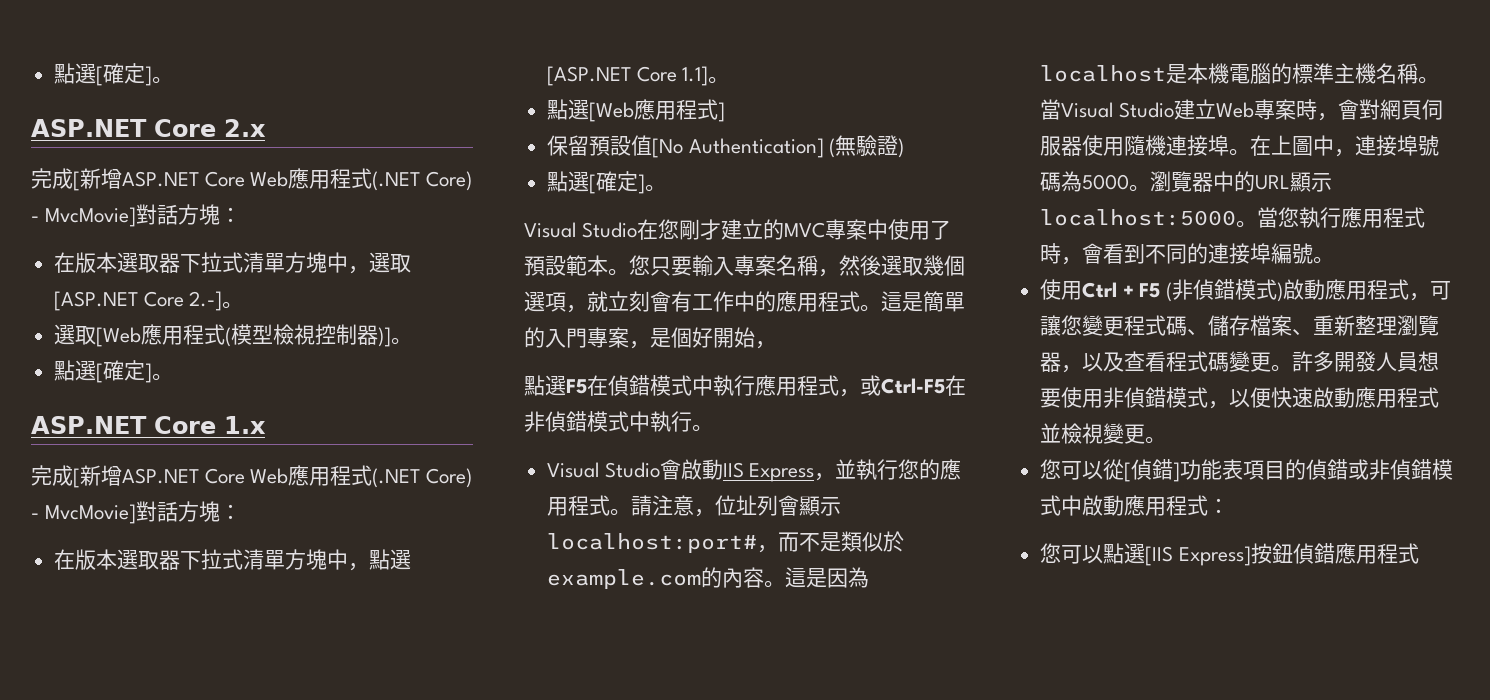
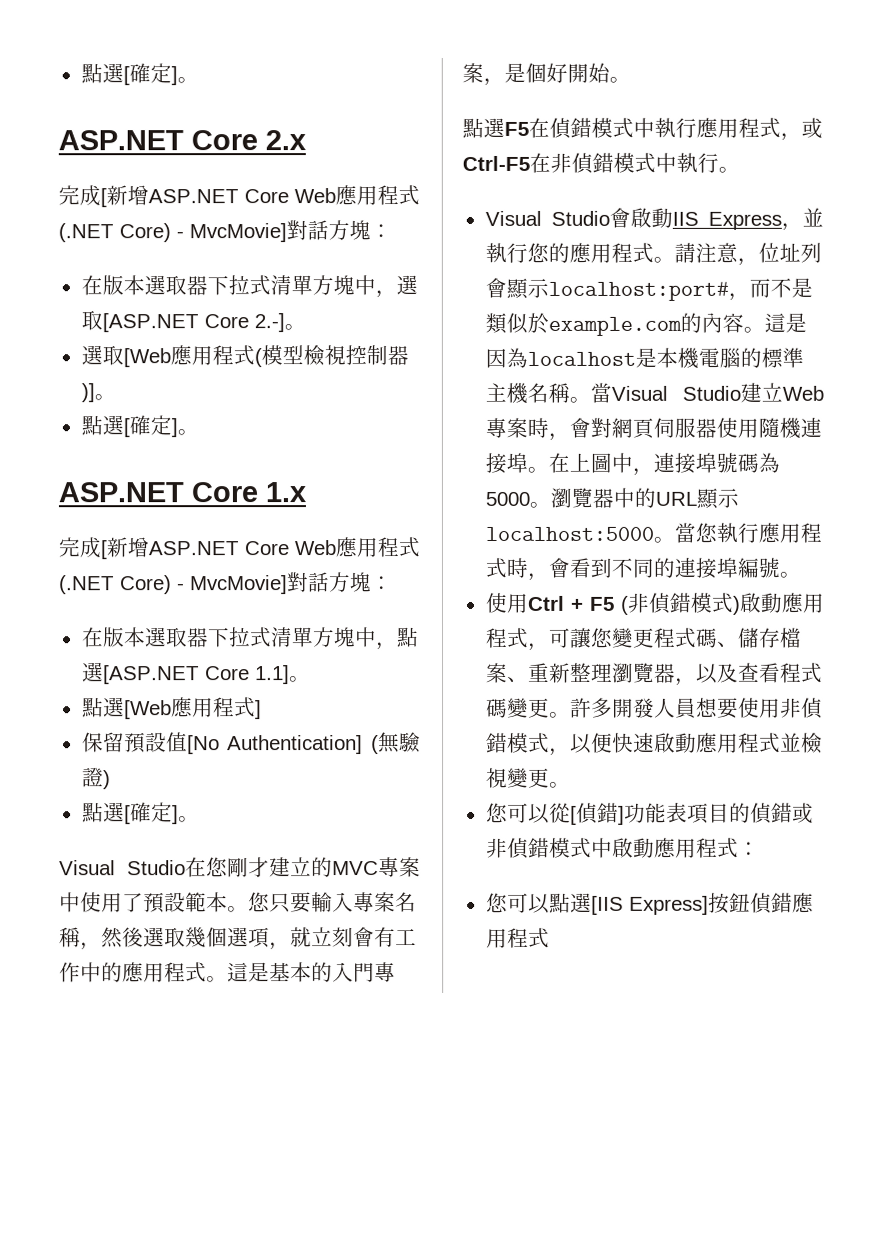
- 這是簡單的入門專案，是個好開始，
+ 這是基本的入門專案，是個好開始。

